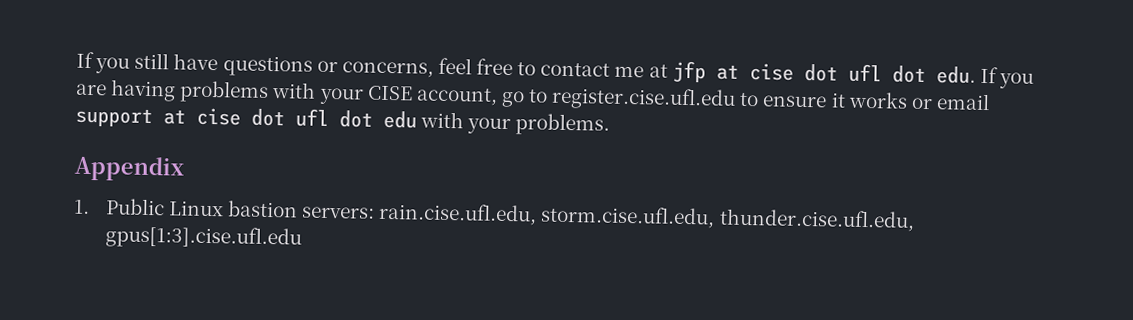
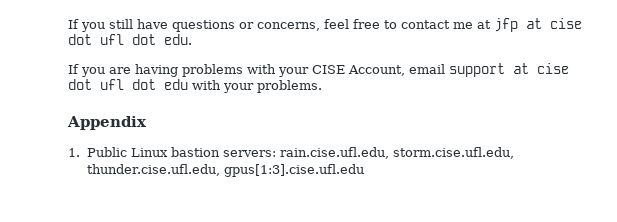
- If you still have questions or concerns, feel free to contact me at jfp at cise dot ufl dot edu. If you are having problems with your CISE account, go to register.cise.ufl.edu to ensure it works or email support at cise dot ufl dot edu with your problems.
+ If you still have questions or concerns, feel free to contact me at jfp at cise dot ufl dot edu.
+ If you are having problems with your CISE Account, email support at cise dot ufl dot edu with your problems.

